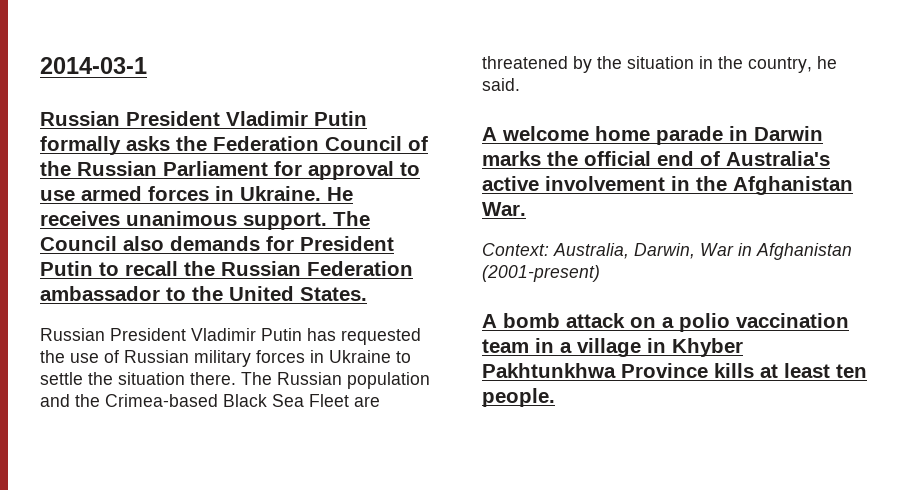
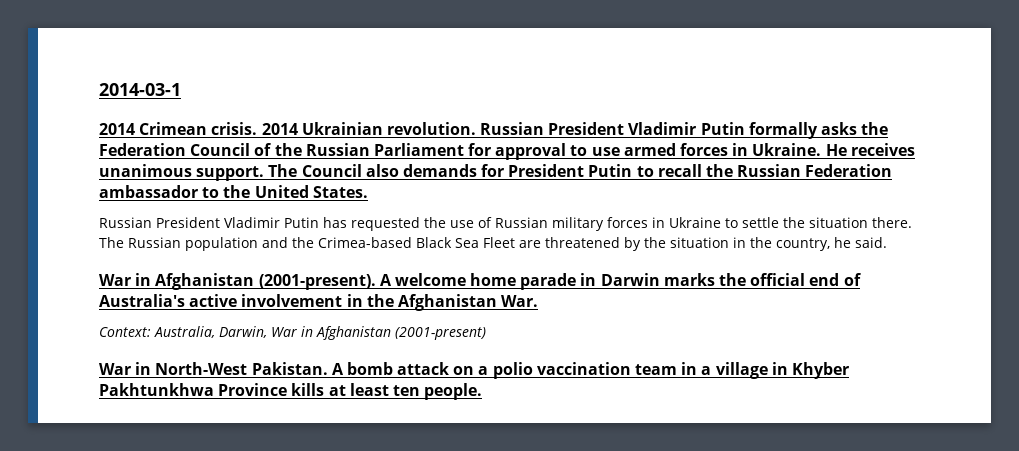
+ 2014 Crimean crisis. 2014 Ukrainian revolution.
+ War in Afghanistan (2001-present).
+ War in North-West Pakistan.

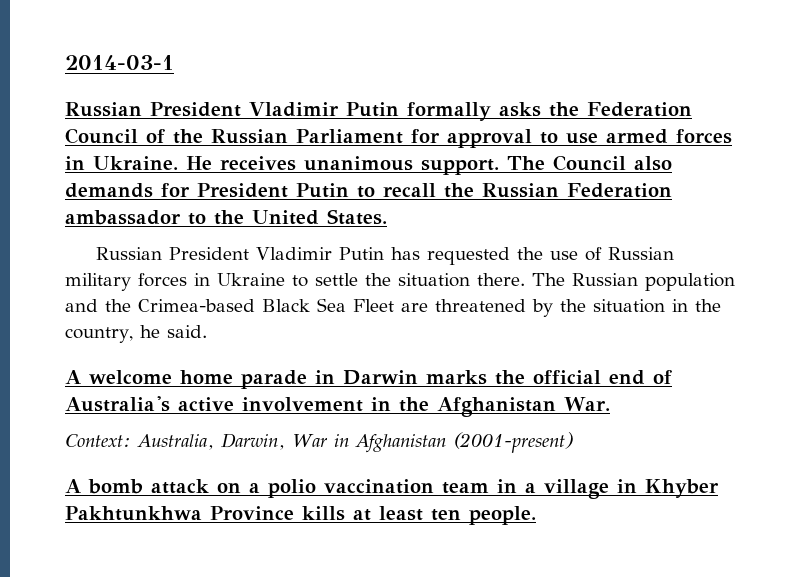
- 2014 Crimean crisis. 2014 Ukrainian revolution.
- War in Afghanistan (2001-present).
- War in North-West Pakistan.

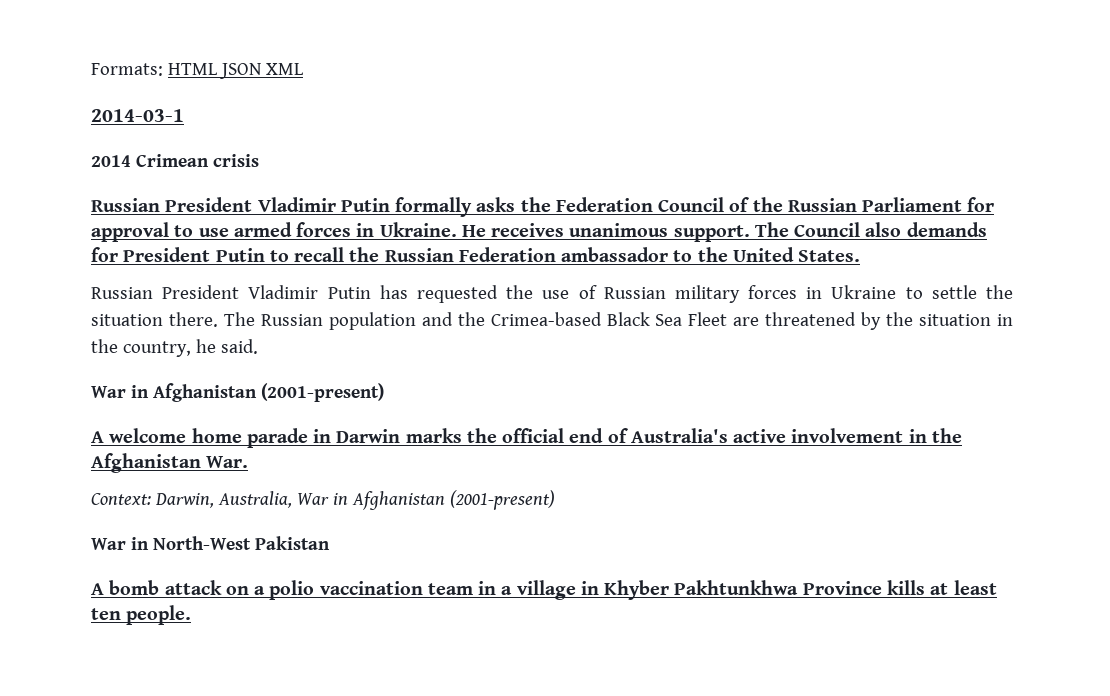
+ Formats: HTML JSON XML
  2014-03-1
+ 2014 Crimean crisis
  The Russian population and the Crimea-based Black Sea Fleet are threatened by the situation in the country, he said.
+ War in Afghanistan (2001-present)
- Context: Australia, Darwin, War in Afghanistan (2001-present)
+ Context: Darwin, Australia, War in Afghanistan (2001-present)
+ War in North-West Pakistan

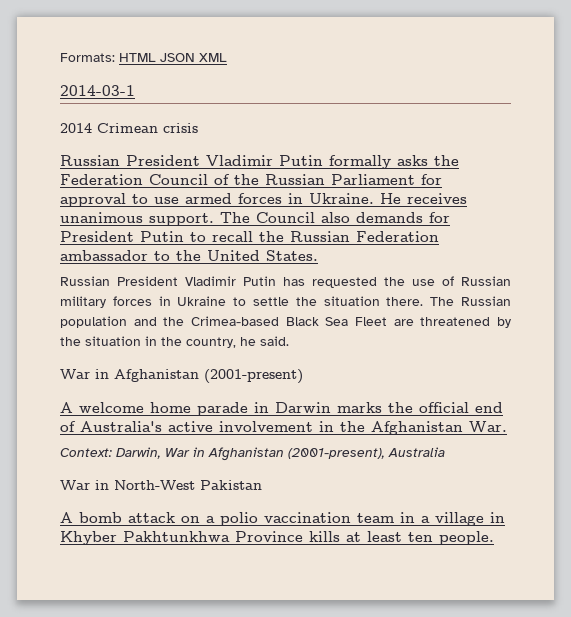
- Context: Darwin, Australia, War in Afghanistan (2001-present)
+ Context: Darwin, War in Afghanistan (2001-present), Australia

